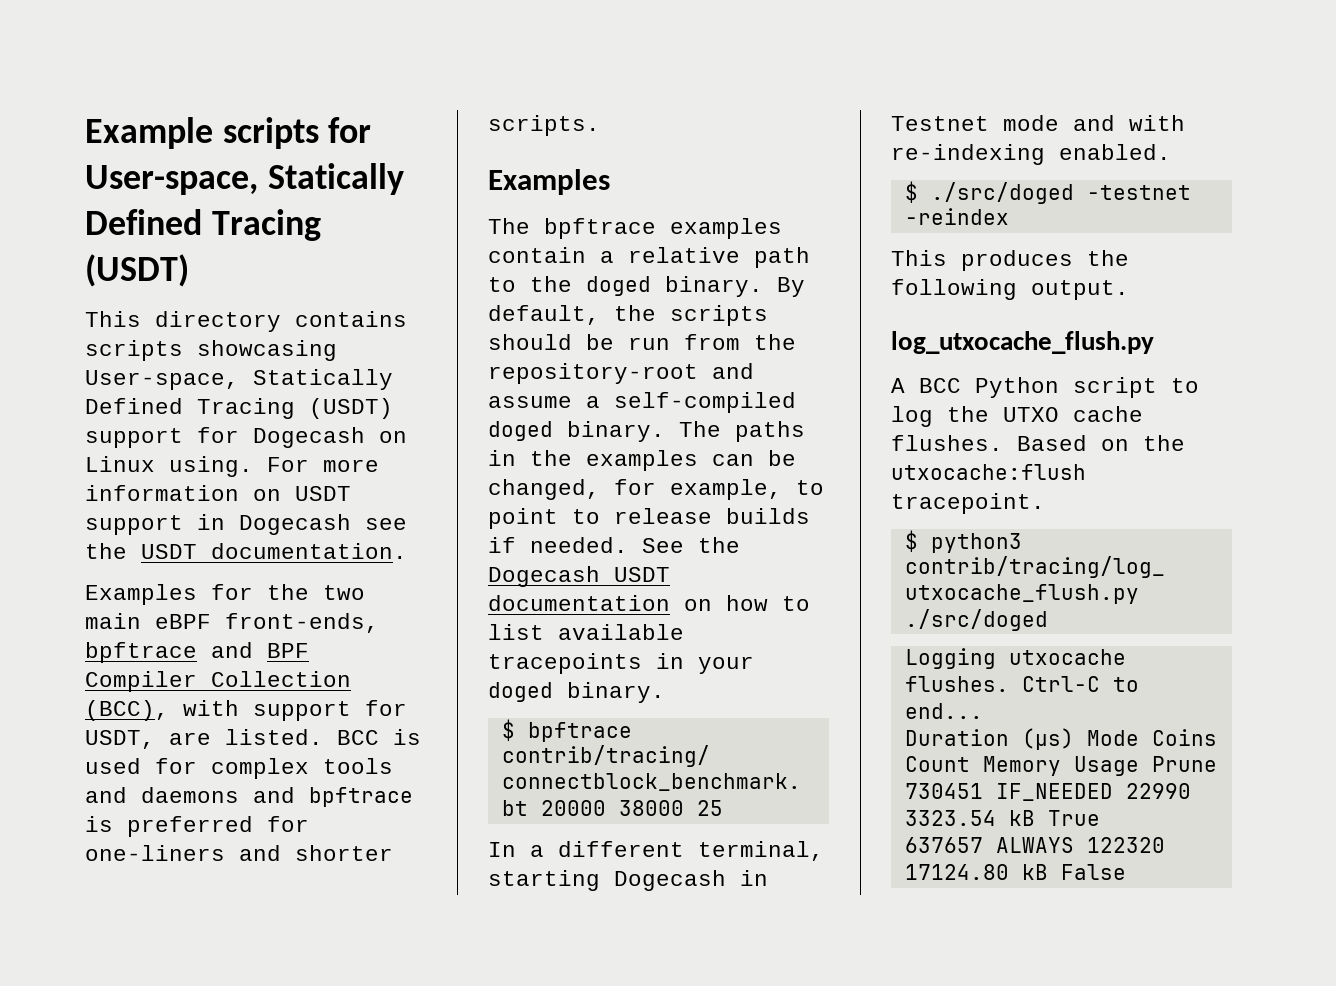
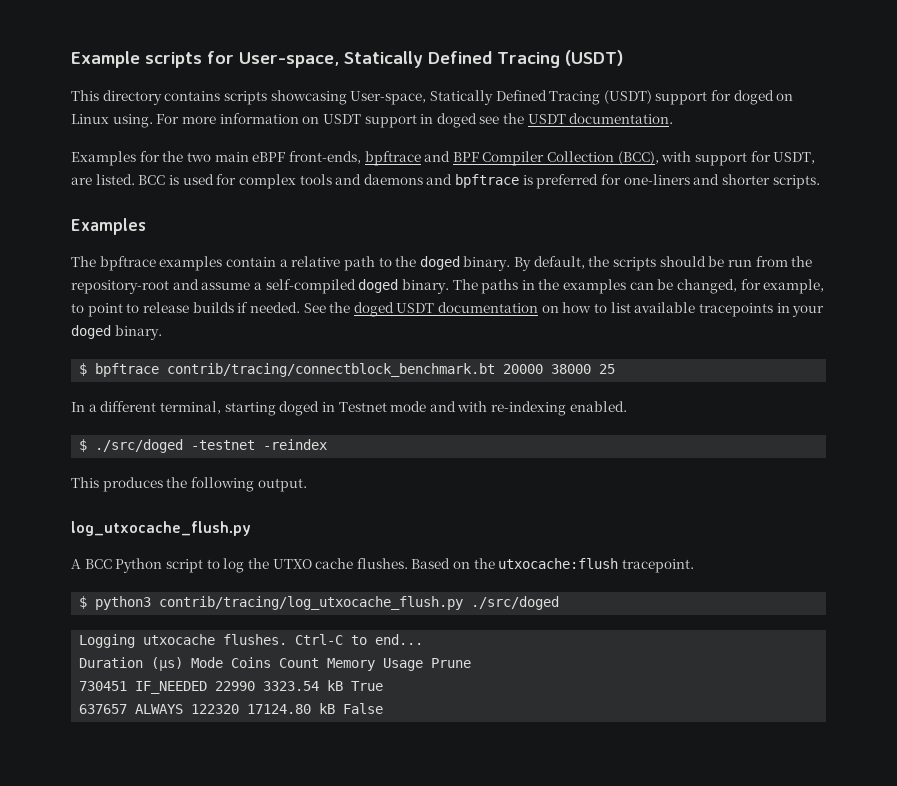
- This directory contains scripts showcasing User-space, Statically Defined Tracing (USDT) support for Dogecash on Linux using.
+ This directory contains scripts showcasing User-space, Statically Defined Tracing (USDT) support for doged on Linux using.
- For more information on USDT support in Dogecash see the USDT documentation.
+ For more information on USDT support in doged see the USDT documentation.
- See the Dogecash USDT documentation on how to list available tracepoints in your doged binary.
+ See the doged USDT documentation on how to list available tracepoints in your doged binary.
- In a different terminal, starting Dogecash in Testnet mode and with re-indexing enabled.
+ In a different terminal, starting doged in Testnet mode and with re-indexing enabled.

